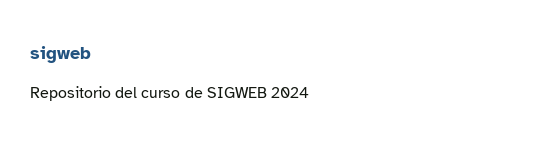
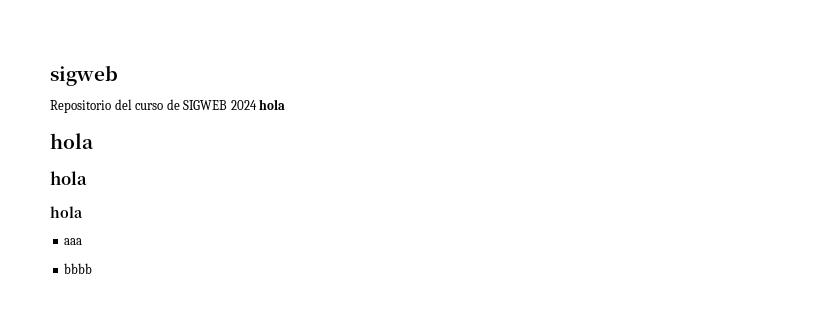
- Repositorio del curso de SIGWEB 2024
+ Repositorio del curso de SIGWEB 2024 hola
+ hola
+ hola
+ hola
+ aaa
+ bbbb

